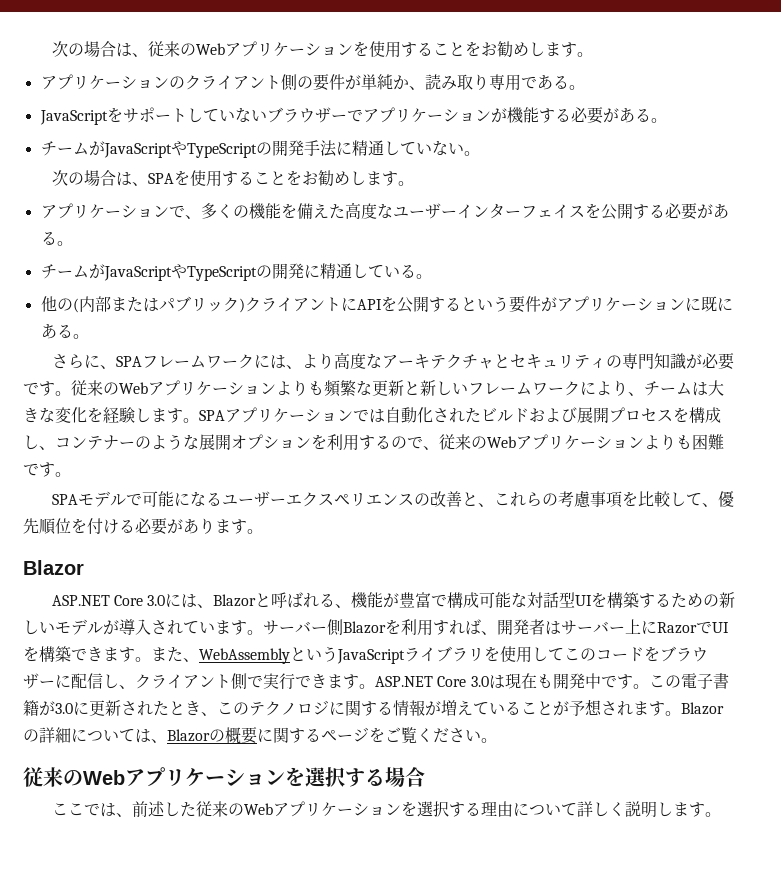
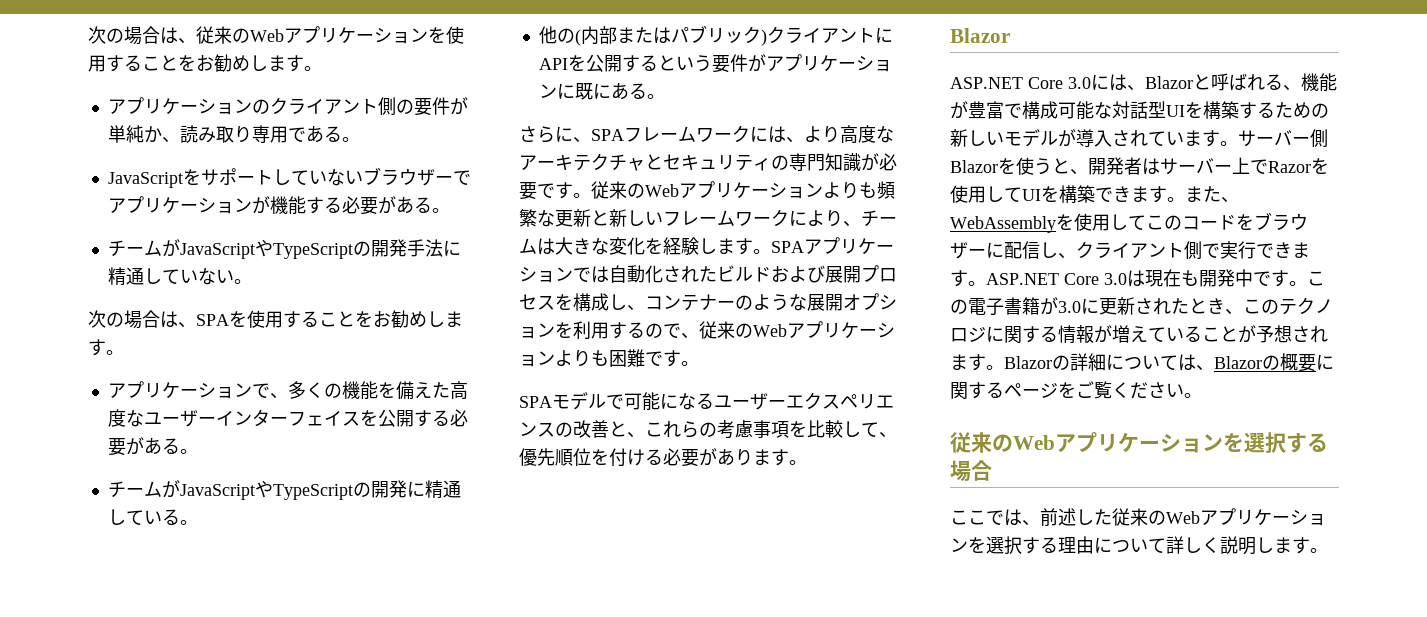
- サーバー側Blazorを利用すれば、開発者はサーバー上にRazorでUIを構築できます。
+ サーバー側Blazorを使うと、開発者はサーバー上でRazorを使用してUIを構築できます。
- また、WebAssemblyというJavaScriptライブラリを使用してこのコードをブラウザーに配信し、クライアント側で実行できます。
+ また、WebAssemblyを使用してこのコードをブラウザーに配信し、クライアント側で実行できます。

